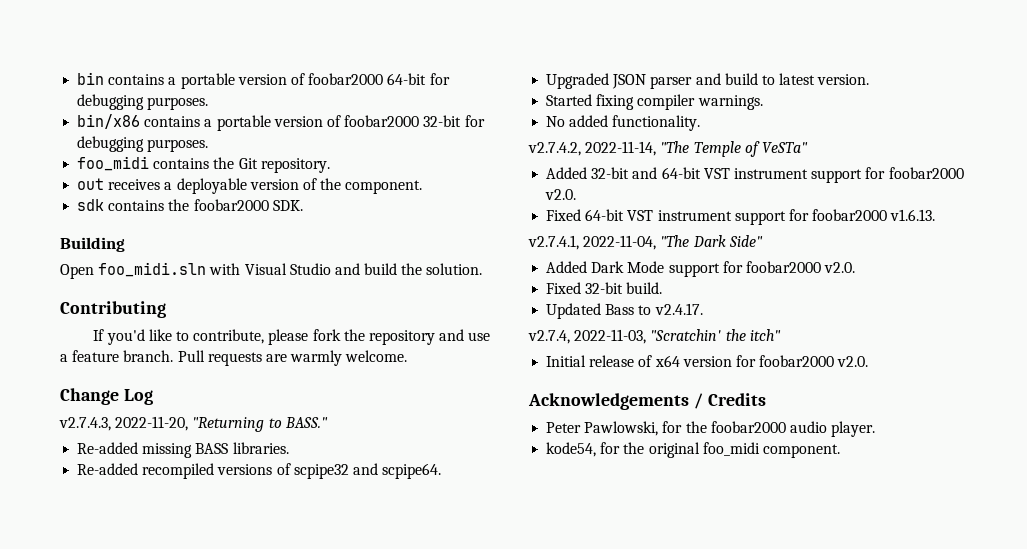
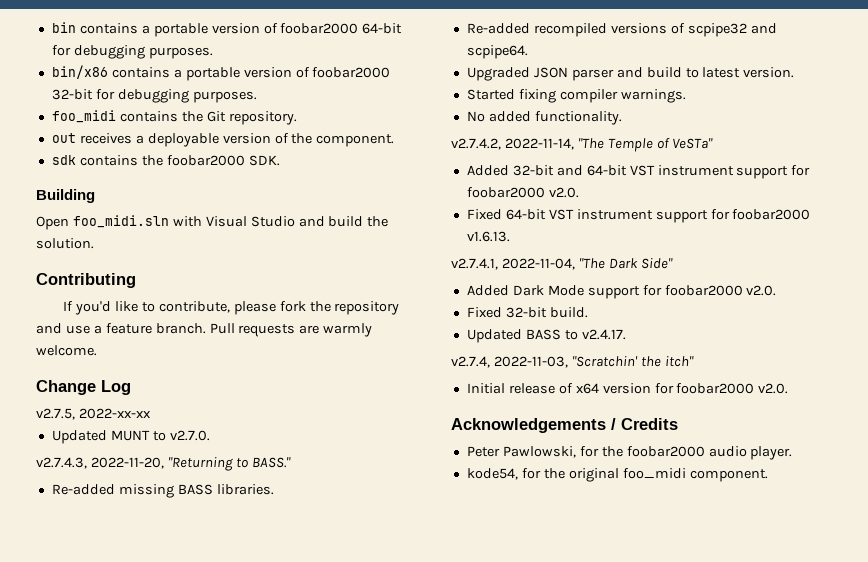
+ v2.7.5, 2022-xx-xx
+ Updated MUNT to v2.7.0.
- Updated Bass to v2.4.17.
+ Updated BASS to v2.4.17.

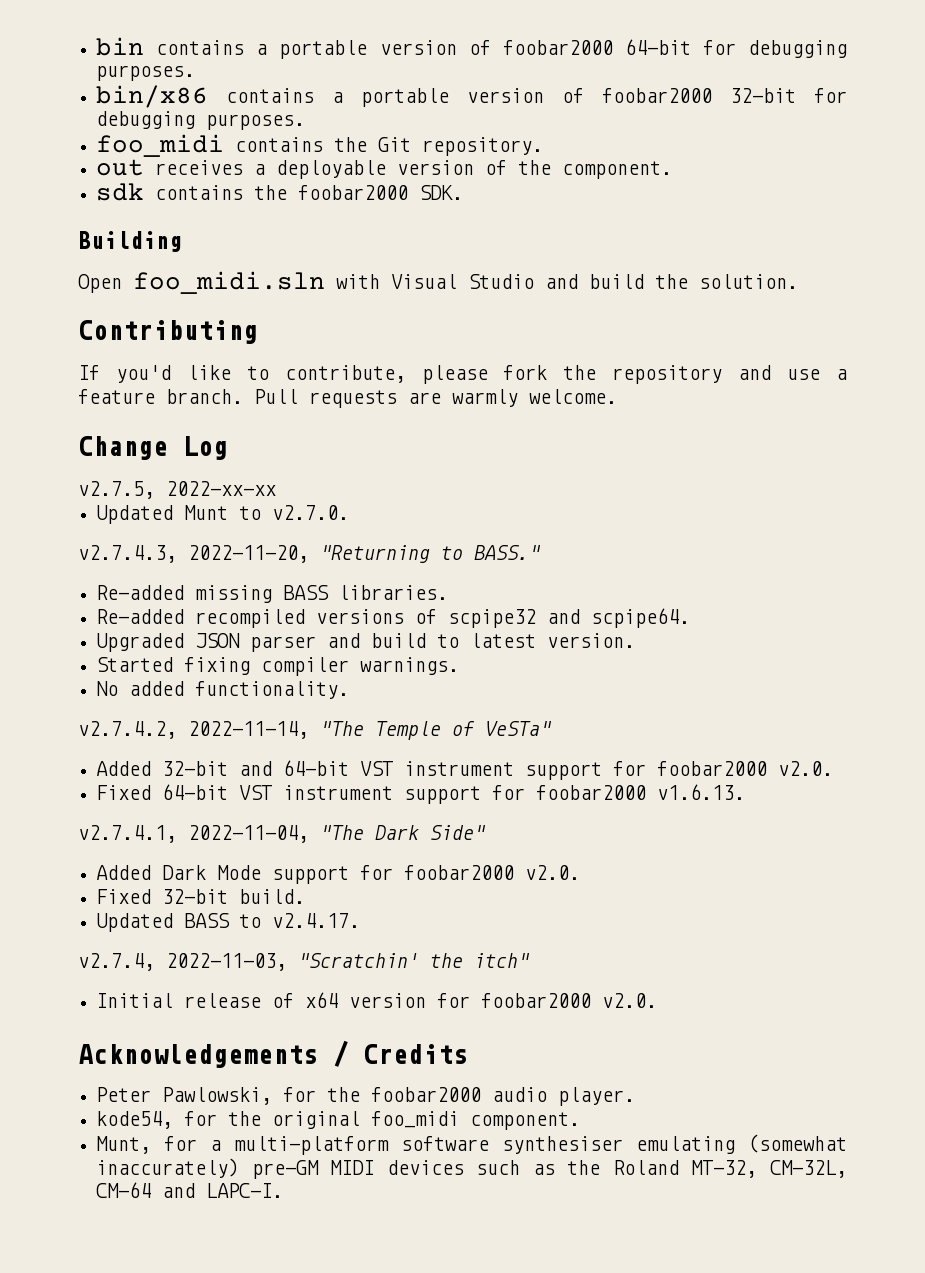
- Updated MUNT to v2.7.0.
+ Updated Munt to v2.7.0.
+ Munt, for a multi-platform software synthesiser emulating (somewhat inaccurately) pre-GM MIDI devices such as the Roland MT-32, CM-32L, CM-64 and LAPC-I.

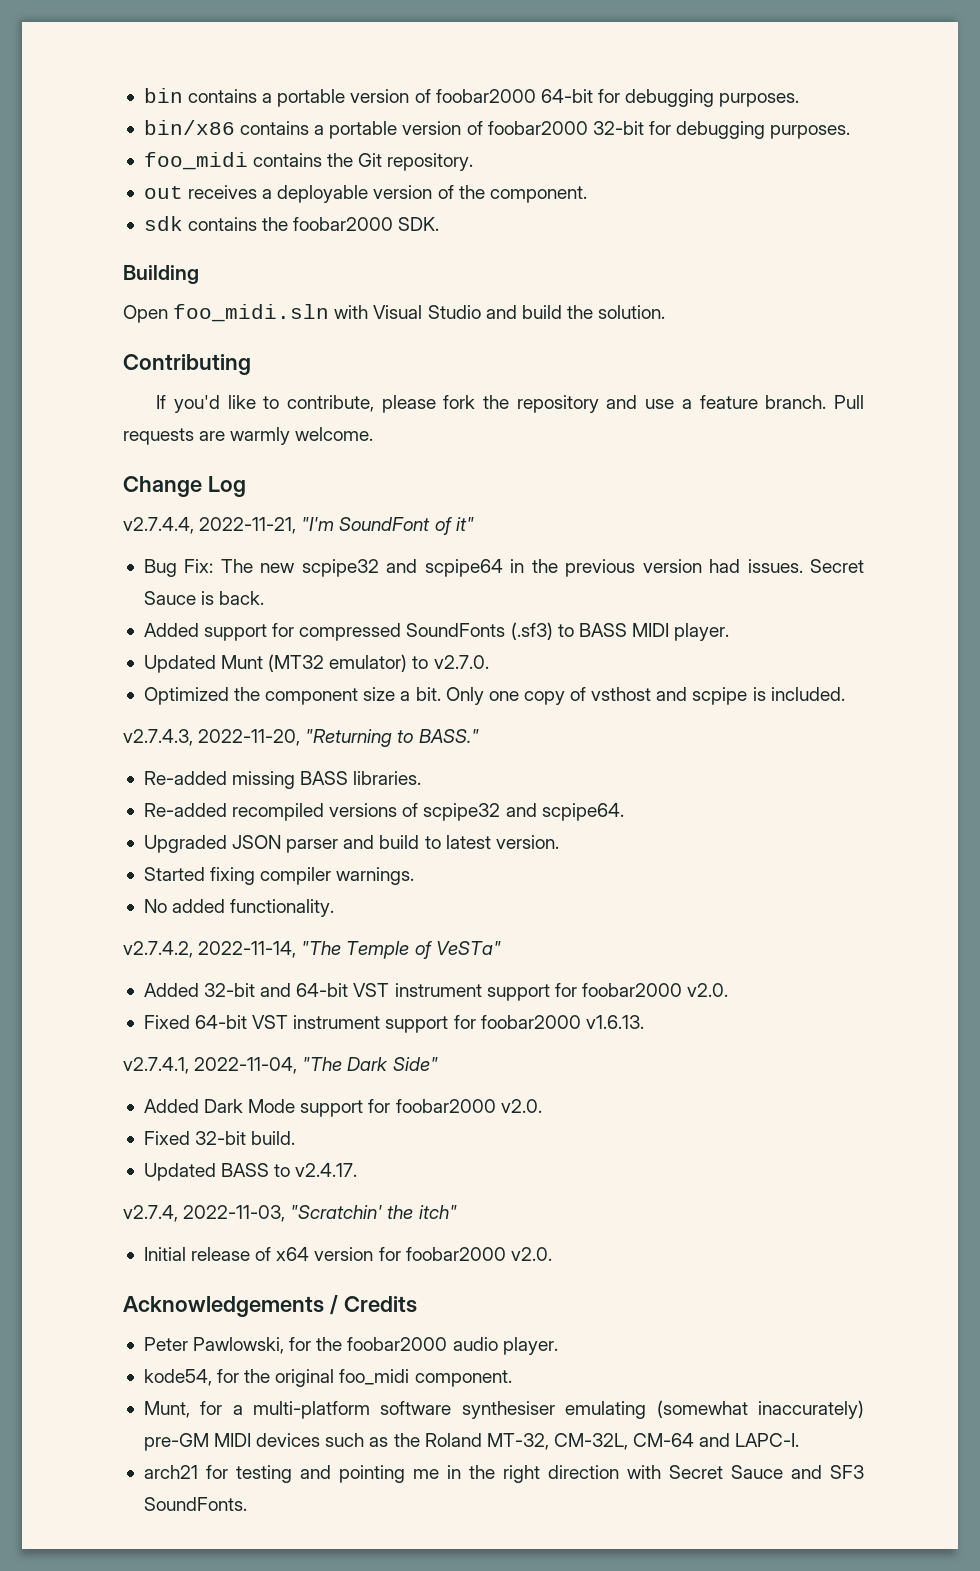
- v2.7.5, 2022-xx-xx
+ v2.7.4.4, 2022-11-21, "I'm SoundFont of it"
+ Bug Fix: The new scpipe32 and scpipe64 in the previous version had issues. Secret Sauce is back.
+ Added support for compressed SoundFonts (.sf3) to BASS MIDI player.
- Updated Munt to v2.7.0.
+ Updated Munt (MT32 emulator) to v2.7.0.
+ Optimized the component size a bit. Only one copy of vsthost and scpipe is included.
+ arch21 for testing and pointing me in the right direction with Secret Sauce and SF3 SoundFonts.

